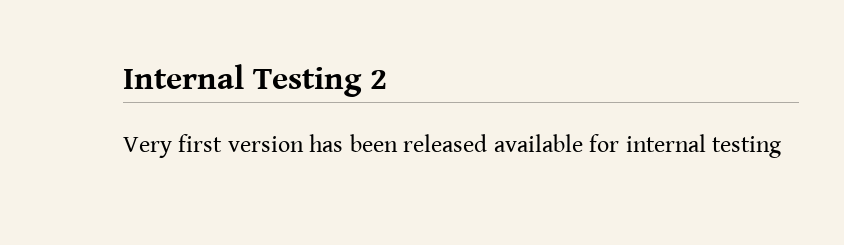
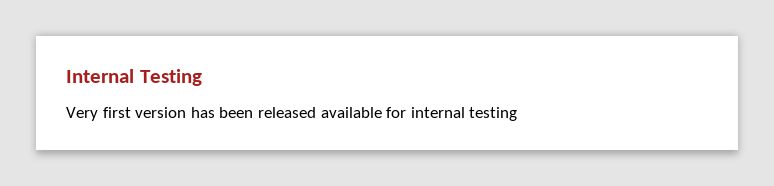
- Internal Testing 2
+ Internal Testing

